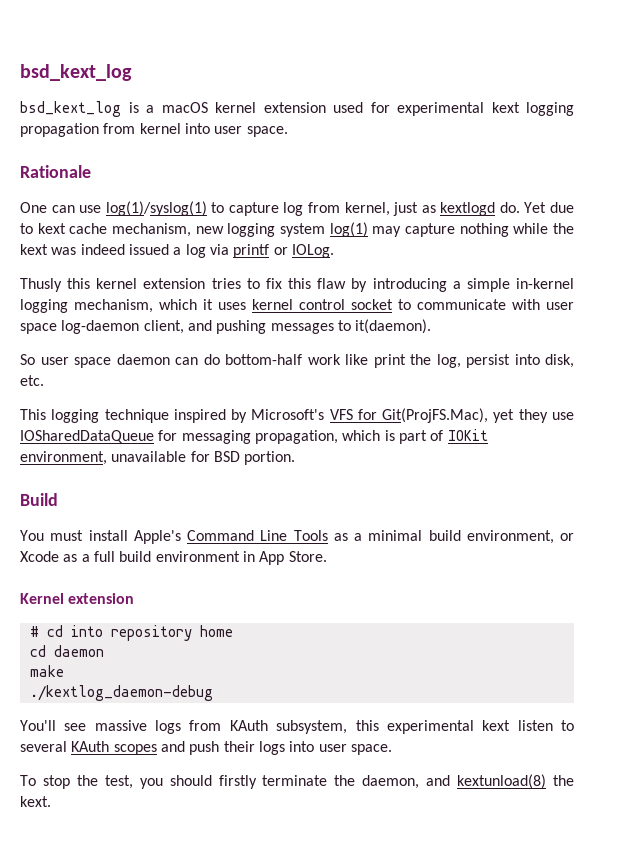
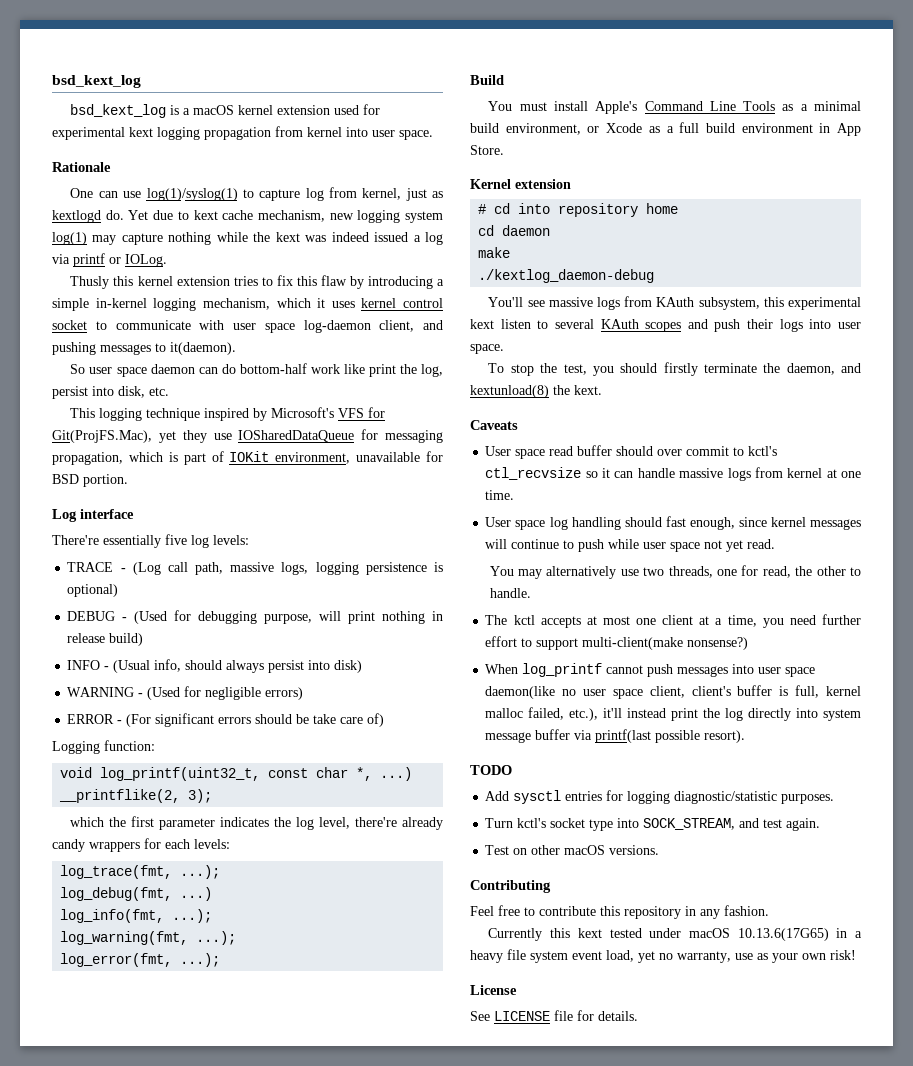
+ Log interface
+ There're essentially five log levels:
+ TRACE - (Log call path, massive logs, logging persistence is optional)
+ DEBUG - (Used for debugging purpose, will print nothing in release build)
+ INFO - (Usual info, should always persist into disk)
+ WARNING - (Used for negligible errors)
+ ERROR - (For significant errors should be take care of)
+ Logging function:
+ void log_printf(uint32_t, const char *, ...) __printflike(2, 3);
+ which the first parameter indicates the log level, there're already candy wrappers for each levels:
+ log_trace(fmt, ...);
+ log_debug(fmt, ...)
+ log_info(fmt, ...);
+ log_warning(fmt, ...);
+ log_error(fmt, ...);
+ Caveats
+ User space read buffer should over commit to kctl's ctl_recvsize so it can handle massive logs from kernel at one time.
+ User space log handling should fast enough, since kernel messages will continue to push while user space not yet read.
+ You may alternatively use two threads, one for read, the other to handle.
+ The kctl accepts at most one client at a time, you need further effort to support multi-client(make nonsense?)
+ When log_printf cannot push messages into user space daemon(like no user space client, client's buffer is full, kernel malloc failed, etc.), it'll instead print the log directly into system message buffer via printf(last possible resort).
+ TODO
+ Add sysctl entries for logging diagnostic/statistic purposes.
+ Turn kctl's socket type into SOCK_STREAM, and test again.
+ Test on other macOS versions.
+ Contributing
+ Feel free to contribute this repository in any fashion.
+ Currently this kext tested under macOS 10.13.6(17G65) in a heavy file system event load, yet no warranty, use as your own risk!
+ License
+ See LICENSE file for details.

